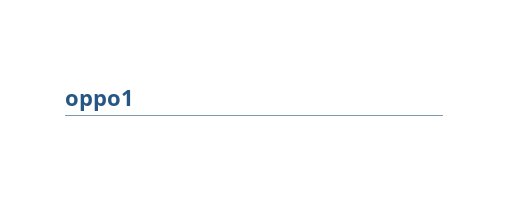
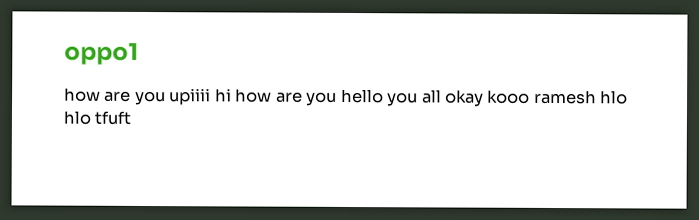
+ how are you upiiii hi how are you hello you all okay kooo ramesh hlo hlo tfuft

